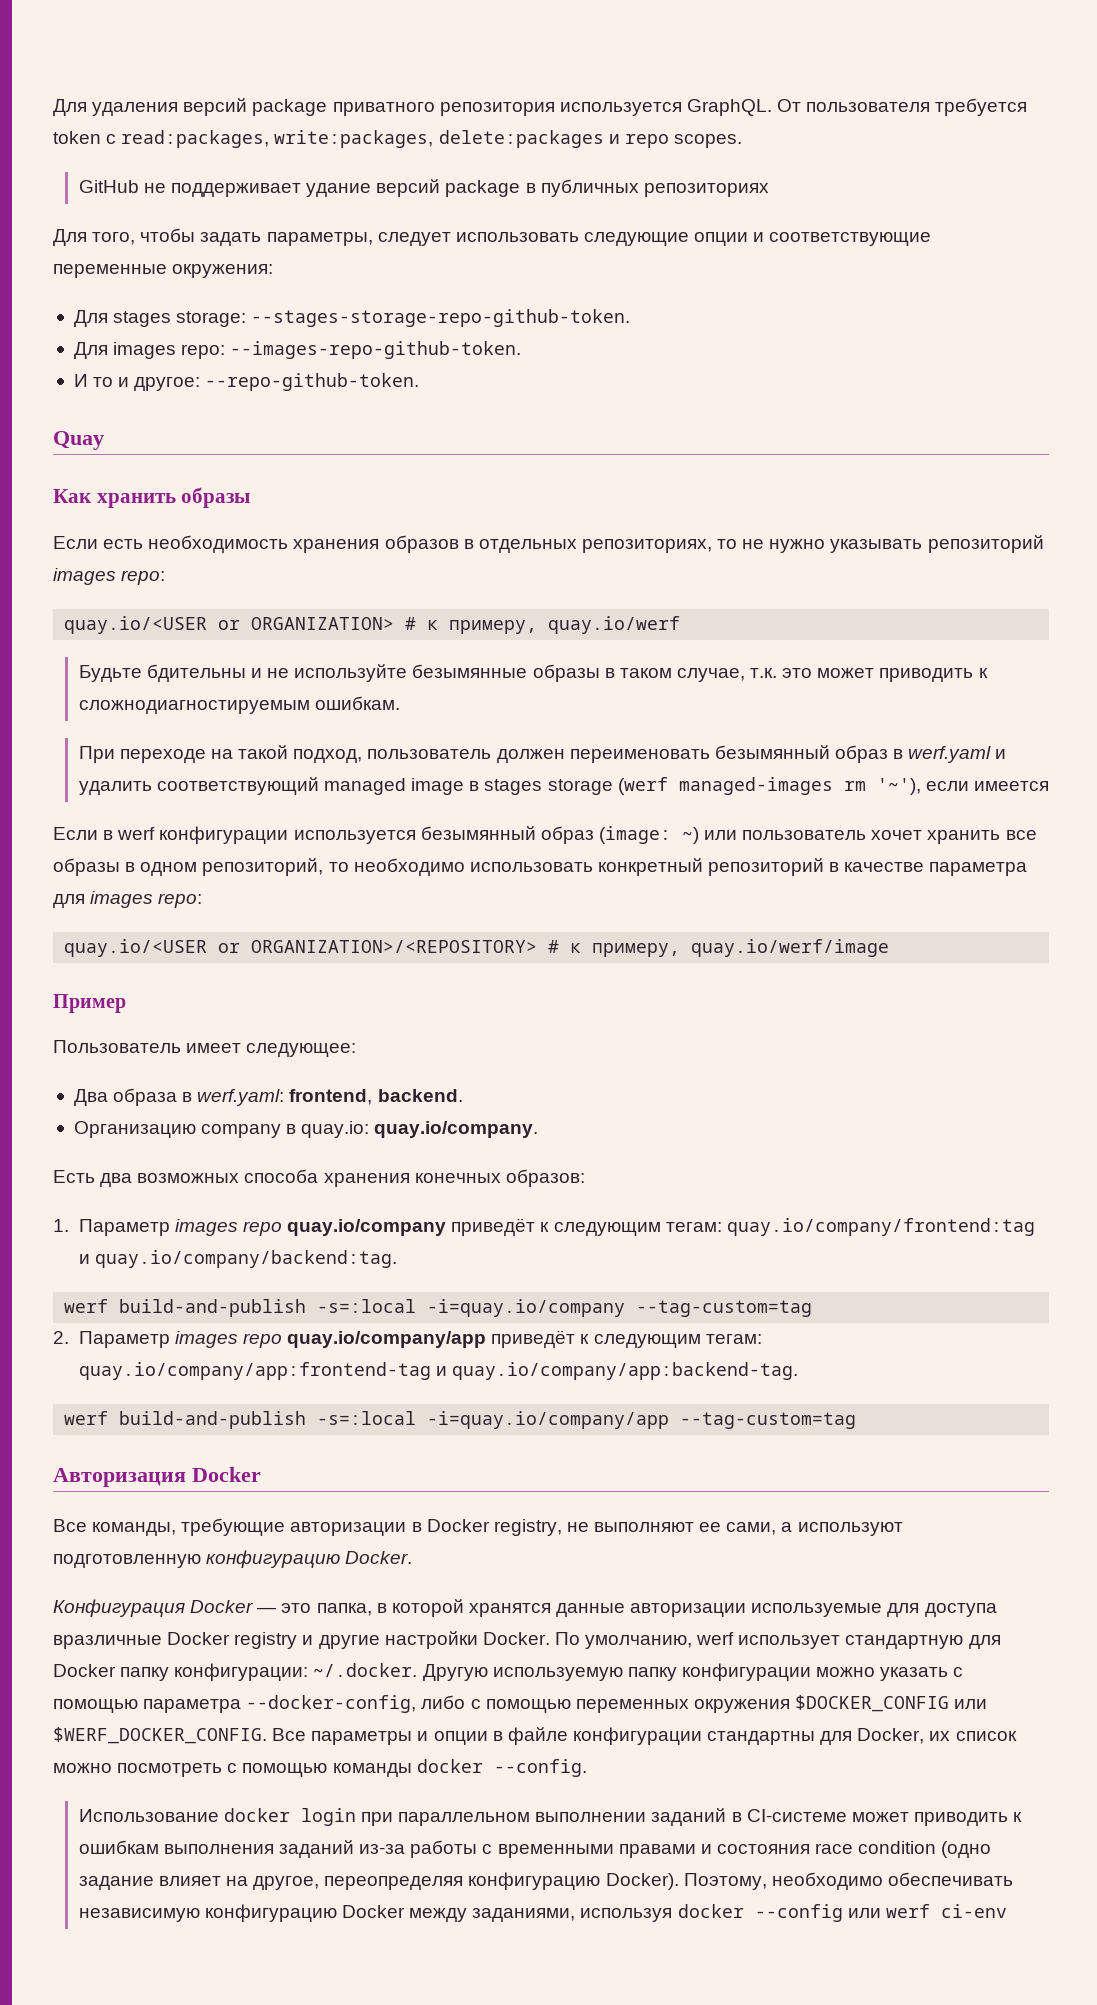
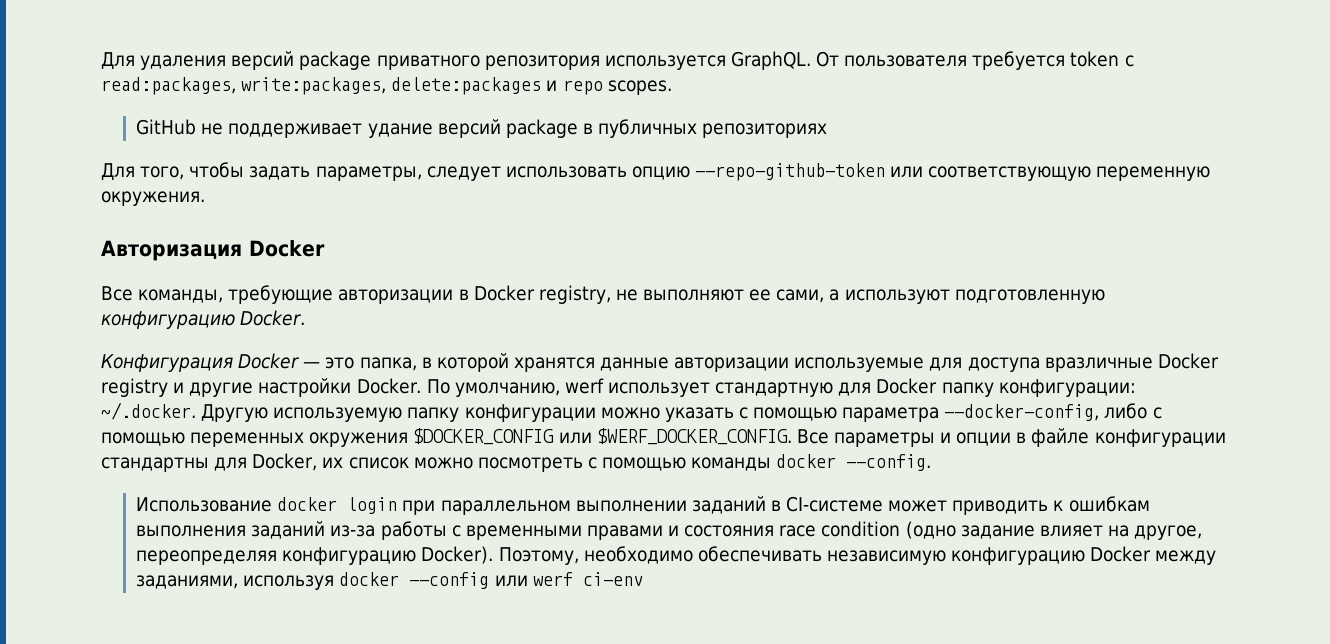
- Для того, чтобы задать параметры, следует использовать следующие опции и соответствующие переменные окружения:
- Для stages storage: --stages-storage-repo-github-token.
- Для images repo: --images-repo-github-token.
- И то и другое: --repo-github-token.
- Quay
- Как хранить образы
- Если есть необходимость хранения образов в отдельных репозиториях, то не нужно указывать репозиторий images repo:
- quay.io/<USER or ORGANIZATION> # к примеру, quay.io/werf
- Будьте бдительны и не используйте безымянные образы в таком случае, т.к. это может приводить к сложнодиагностируемым ошибкам.
- При переходе на такой подход, пользователь должен переименовать безымянный образ в werf.yaml и удалить соответствующий managed image в stages storage (werf managed-images rm '~'), если имеется
- Если в werf конфигурации используется безымянный образ (image: ~) или пользователь хочет хранить все образы в одном репозиторий, то необходимо использовать конкретный репозиторий в качестве параметра для images repo:
- quay.io/<USER or ORGANIZATION>/<REPOSITORY> # к примеру, quay.io/werf/image
- Пример
- Пользователь имеет следующее:
- Два образа в werf.yaml: frontend, backend.
- Организацию company в quay.io: quay.io/company.
- Есть два возможных способа хранения конечных образов:
- 1. Параметр images repo quay.io/company приведёт к следующим тегам: quay.io/company/frontend:tag и quay.io/company/backend:tag.
- werf build-and-publish -s=:local -i=quay.io/company --tag-custom=tag
- 2. Параметр images repo quay.io/company/app приведёт к следующим тегам: quay.io/company/app:frontend-tag и quay.io/company/app:backend-tag.
- werf build-and-publish -s=:local -i=quay.io/company/app --tag-custom=tag
+ Для того, чтобы задать параметры, следует использовать опцию --repo-github-token или соответствующую переменную окружения.

